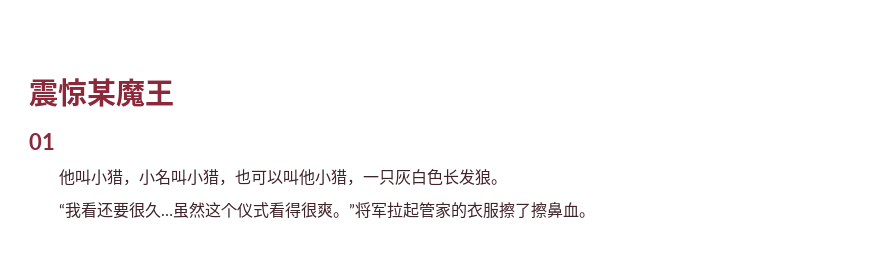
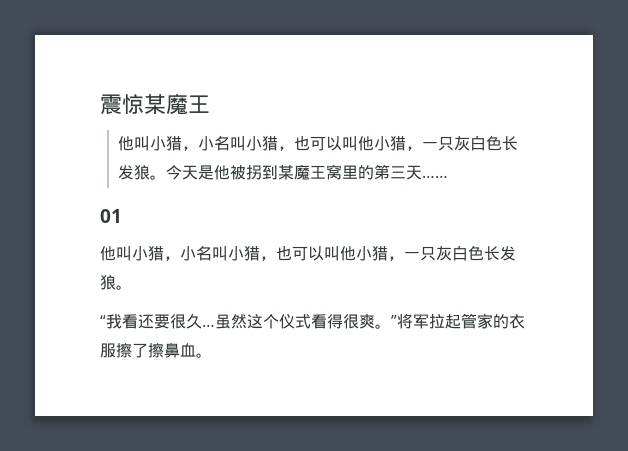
+ 他叫小猎，小名叫小猎，也可以叫他小猎，一只灰白色长发狼。今天是他被拐到某魔王窝里的第三天……

